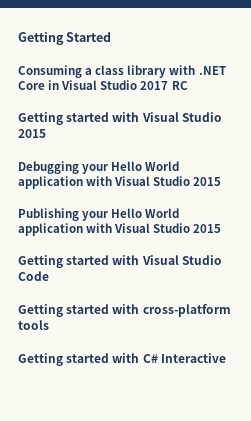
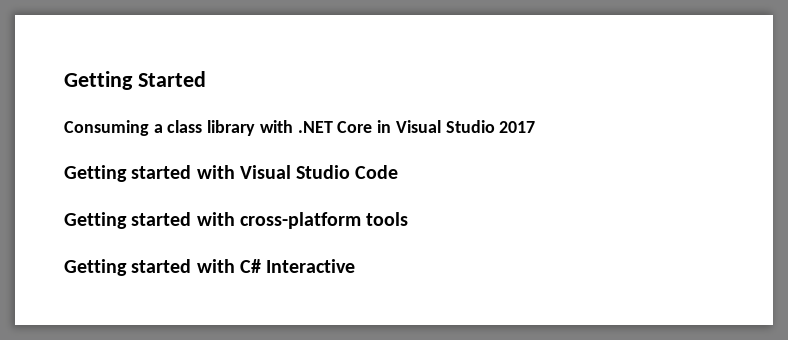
- Consuming a class library with .NET Core in Visual Studio 2017 RC
- Getting started with Visual Studio 2015
- Debugging your Hello World application with Visual Studio 2015
- Publishing your Hello World application with Visual Studio 2015
+ Consuming a class library with .NET Core in Visual Studio 2017

